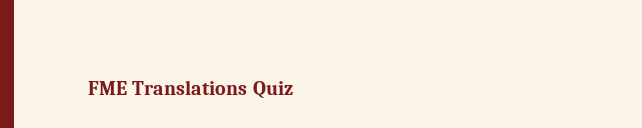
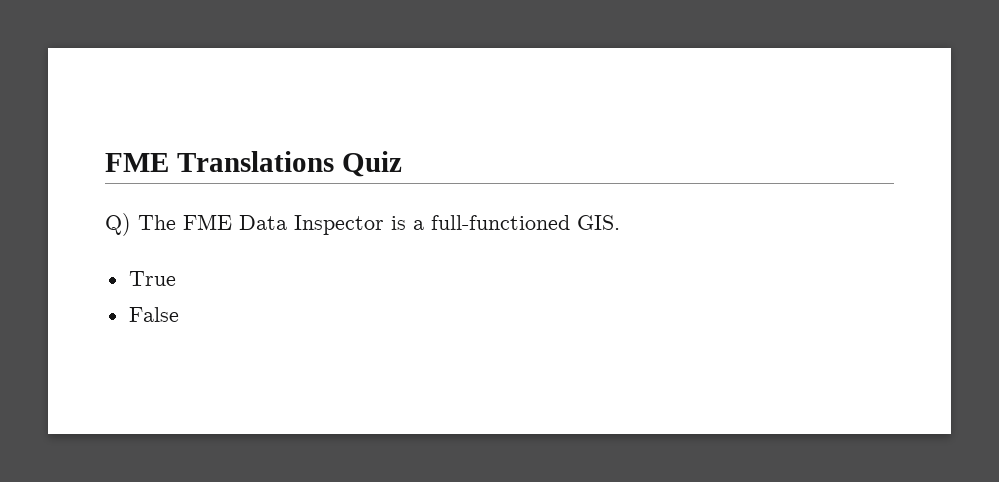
+ Q) The FME Data Inspector is a full-functioned GIS.
+ True
+ False

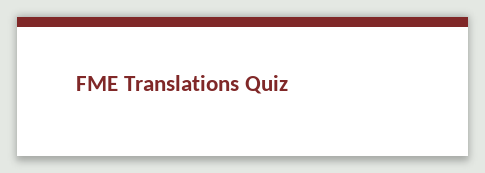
- Q) The FME Data Inspector is a full-functioned GIS.
- True
- False

